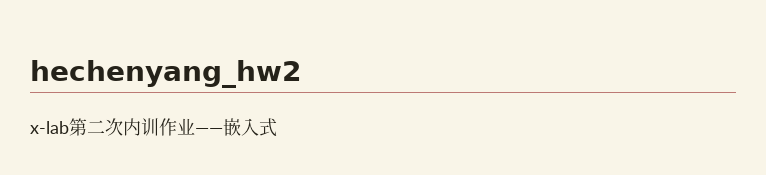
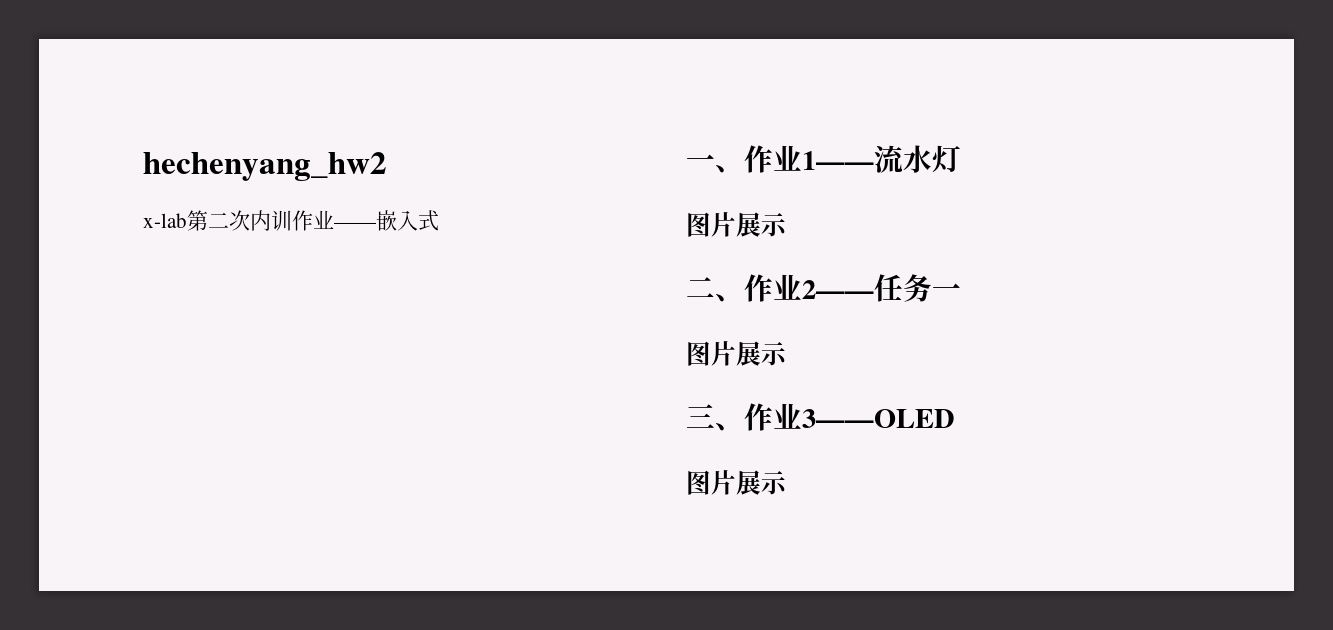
+ 一、作业1——流水灯
+ 图片展示
+ 二、作业2——任务一
+ 图片展示
+ 三、作业3——OLED
+ 图片展示

